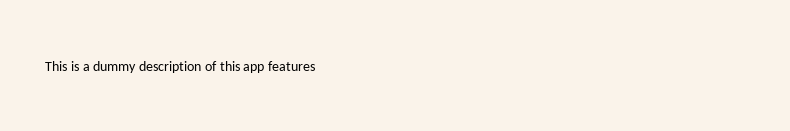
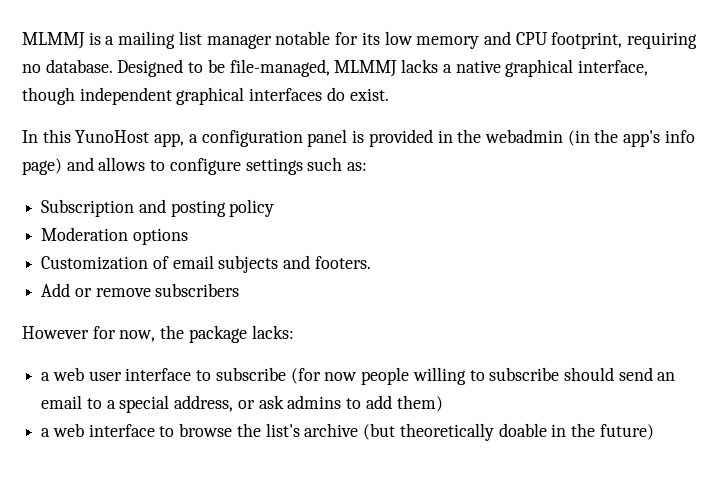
- This is a dummy description of this app features
+ MLMMJ is a mailing list manager notable for its low memory and CPU footprint, requiring no database. Designed to be file-managed, MLMMJ lacks a native graphical interface, though independent graphical interfaces do exist.
+ In this YunoHost app, a configuration panel is provided in the webadmin (in the app's info page) and allows to configure settings such as:
+ Subscription and posting policy
+ Moderation options
+ Customization of email subjects and footers.
+ Add or remove subscribers
+ However for now, the package lacks:
+ a web user interface to subscribe (for now people willing to subscribe should send an email to a special address, or ask admins to add them)
+ a web interface to browse the list's archive (but theoretically doable in the future)

